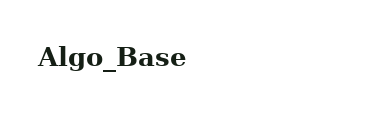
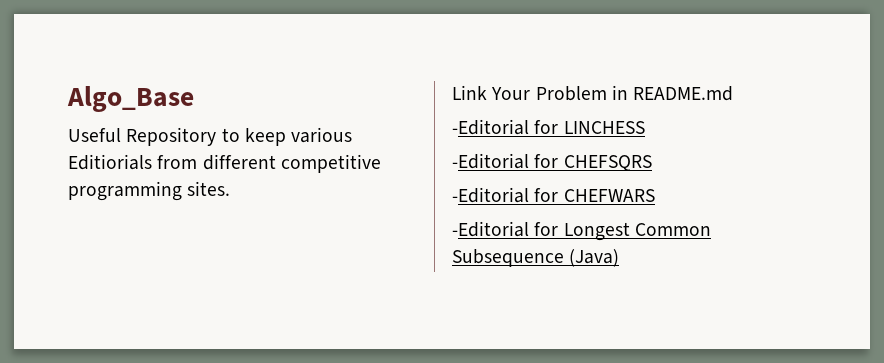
+ Useful Repository to keep various Editiorials from different competitive programming sites.
+ Link Your Problem in README.md
+ -Editorial for LINCHESS
+ -Editorial for CHEFSQRS
+ -Editorial for CHEFWARS
+ -Editorial for Longest Common Subsequence (Java)

